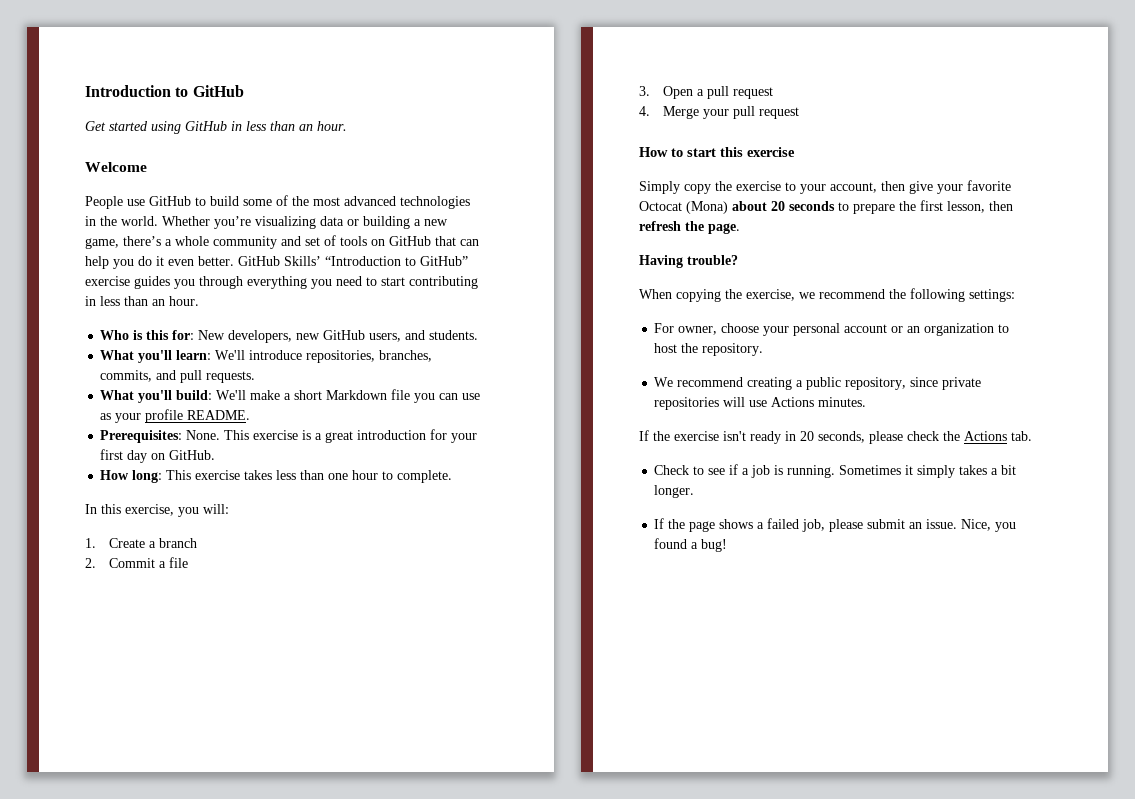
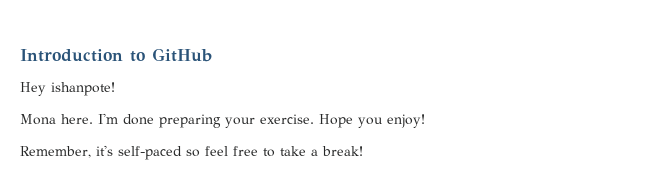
- Get started using GitHub in less than an hour.
- Welcome
- People use GitHub to build some of the most advanced technologies in the world. Whether you’re visualizing data or building a new game, there’s a whole community and set of tools on GitHub that can help you do it even better. GitHub Skills’ “Introduction to GitHub” exercise guides you through everything you need to start contributing in less than an hour.
- Who is this for: New developers, new GitHub users, and students.
- What you'll learn: We'll introduce repositories, branches, commits, and pull requests.
- What you'll build: We'll make a short Markdown file you can use as your profile README.
- Prerequisites: None. This exercise is a great introduction for your first day on GitHub.
- How long: This exercise takes less than one hour to complete.
- In this exercise, you will:
- 1. Create a branch
- 2. Commit a file
- 3. Open a pull request
- 4. Merge your pull request
- How to start this exercise
- Simply copy the exercise to your account, then give your favorite Octocat (Mona) about 20 seconds to prepare the first lesson, then refresh the page.
- Having trouble?
- When copying the exercise, we recommend the following settings:
- For owner, choose your personal account or an organization to host the repository.
- We recommend creating a public repository, since private repositories will use Actions minutes.
- If the exercise isn't ready in 20 seconds, please check the Actions tab.
- Check to see if a job is running. Sometimes it simply takes a bit longer.
- If the page shows a failed job, please submit an issue. Nice, you found a bug!
+ Hey ishanpote!
+ Mona here. I'm done preparing your exercise. Hope you enjoy!
+ Remember, it's self-paced so feel free to take a break!

